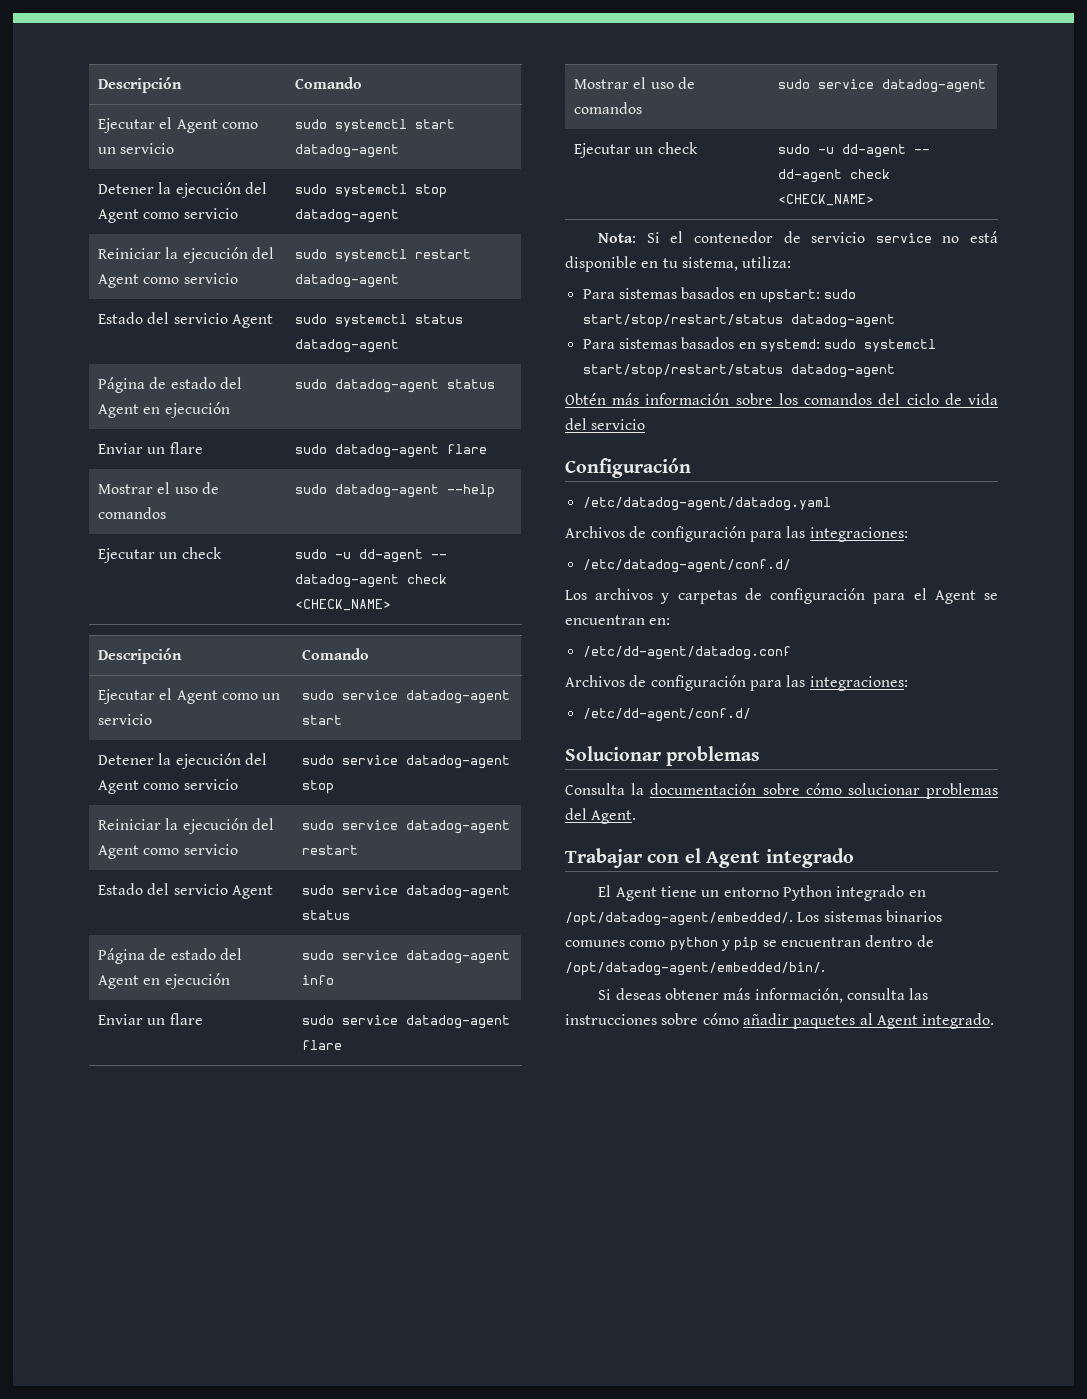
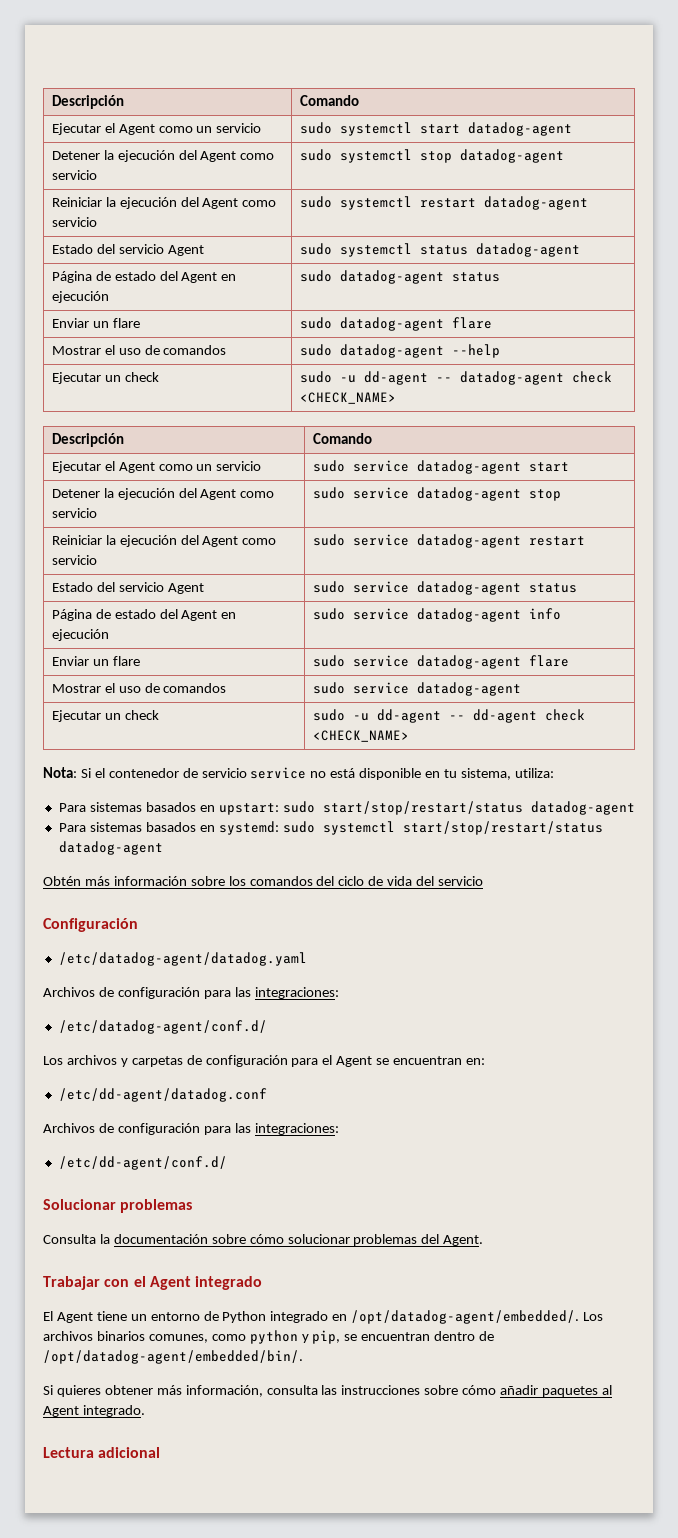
- El Agent tiene un entorno Python integrado en /opt/datadog-agent/embedded/.
+ El Agent tiene un entorno de Python integrado en /opt/datadog-agent/embedded/.
- Los sistemas binarios comunes como python y pip se encuentran dentro de /opt/datadog-agent/embedded/bin/.
+ Los archivos binarios comunes, como python y pip, se encuentran dentro de /opt/datadog-agent/embedded/bin/.
- Si deseas obtener más información, consulta las instrucciones sobre cómo añadir paquetes al Agent integrado.
+ Si quieres obtener más información, consulta las instrucciones sobre cómo añadir paquetes al Agent integrado.
+ Lectura adicional

